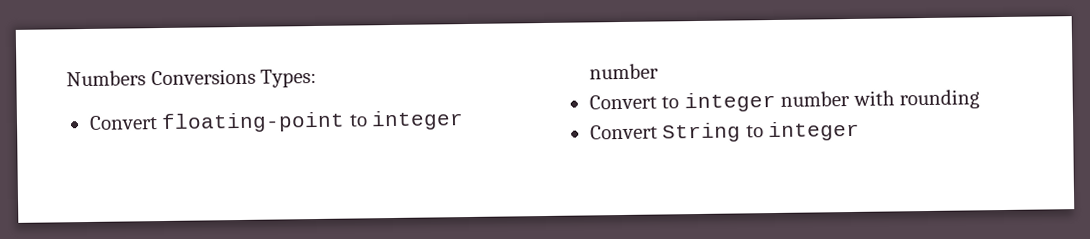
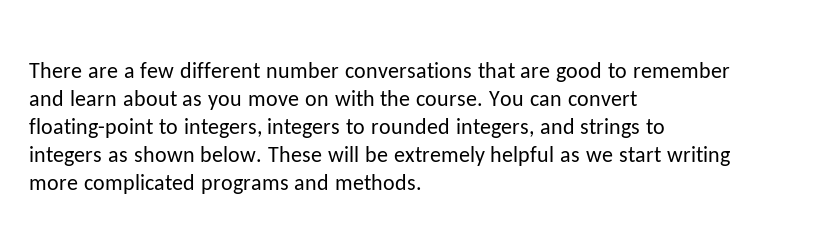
- Numbers Conversions Types:
- Convert floating-point to integer number
- Convert to integer number with rounding
- Convert String to integer
+ There are a few different number conversations that are good to remember and learn about as you move on with the course. You can convert floating-point to integers, integers to rounded integers, and strings to integers as shown below. These will be extremely helpful as we start writing more complicated programs and methods.

